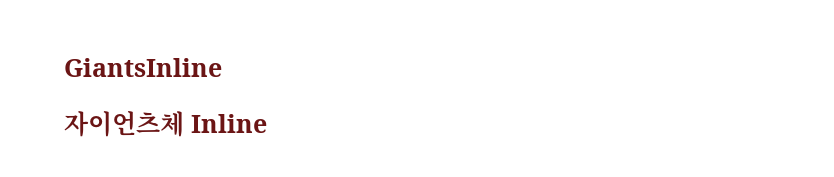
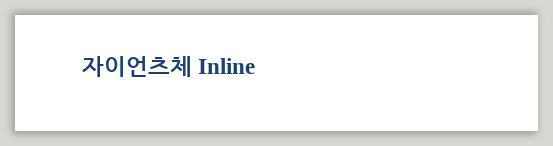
- GiantsInline

